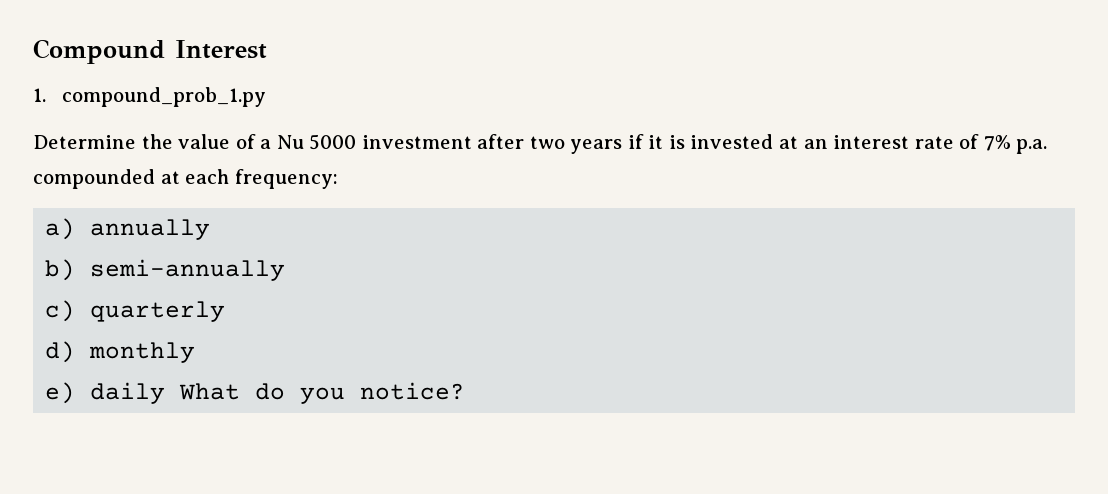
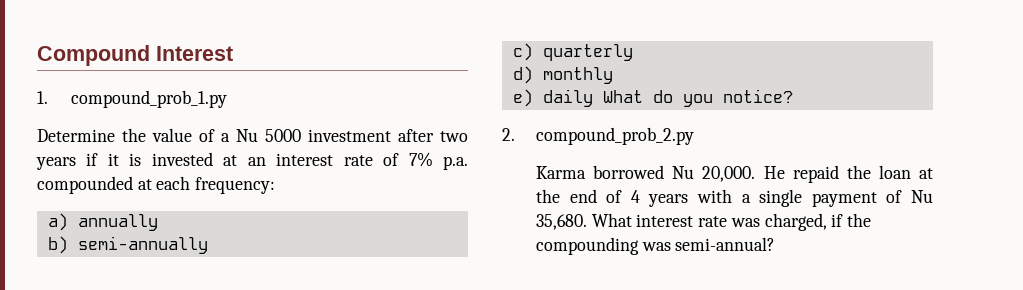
+ 2. compound_prob_2.py
+ Karma borrowed Nu 20,000. He repaid the loan at the end of 4 years with a single payment of Nu 35,680. What interest rate was charged, if the compounding was semi-annual?

